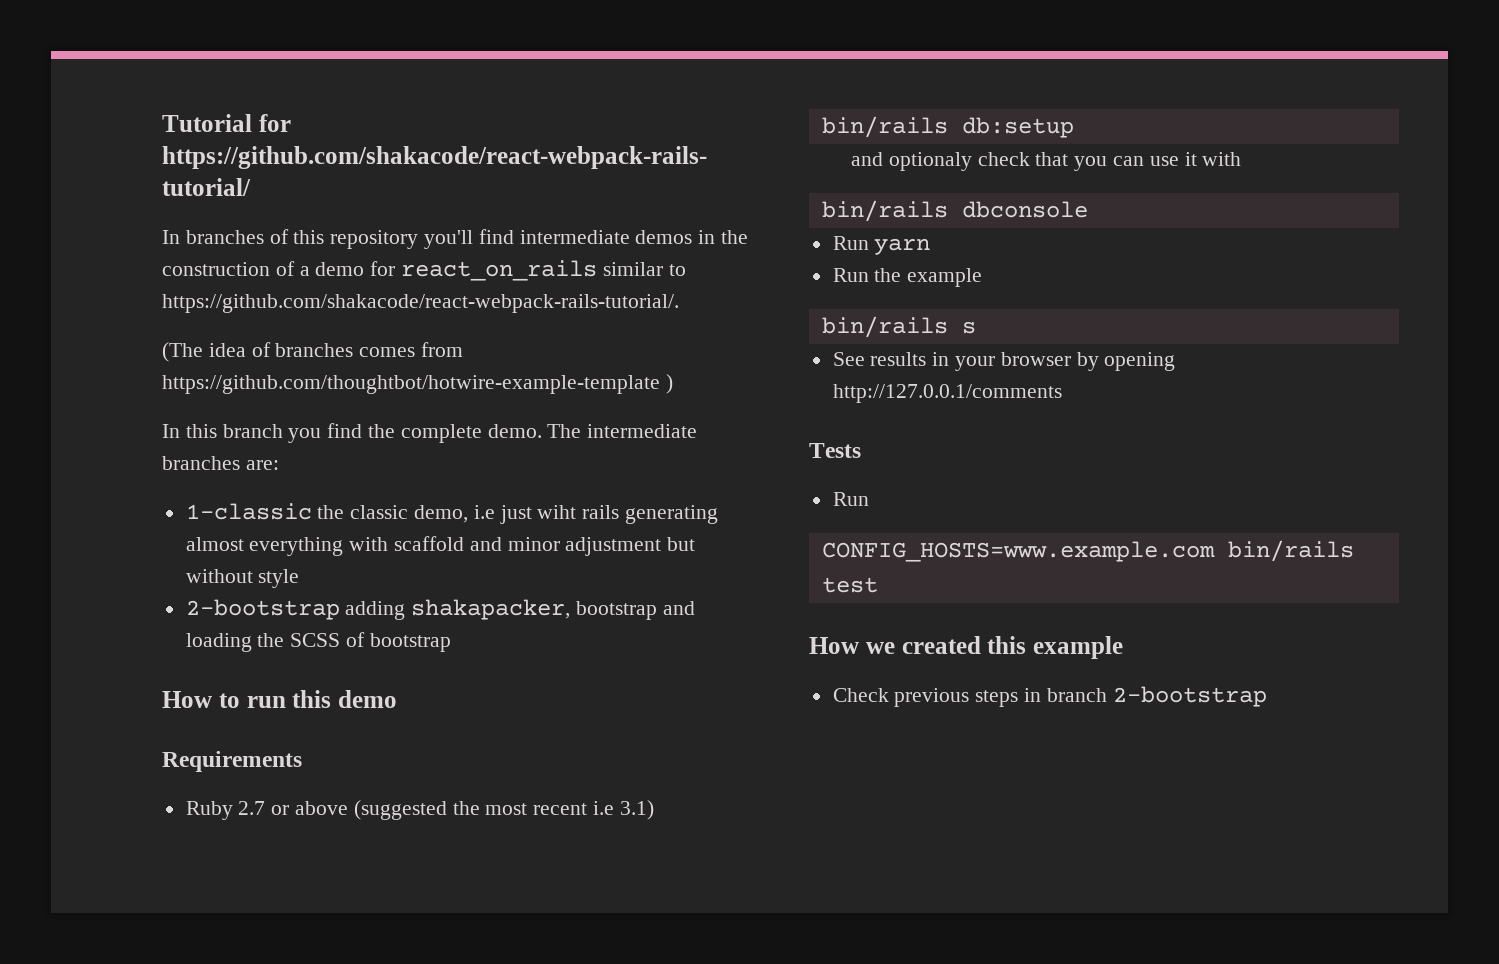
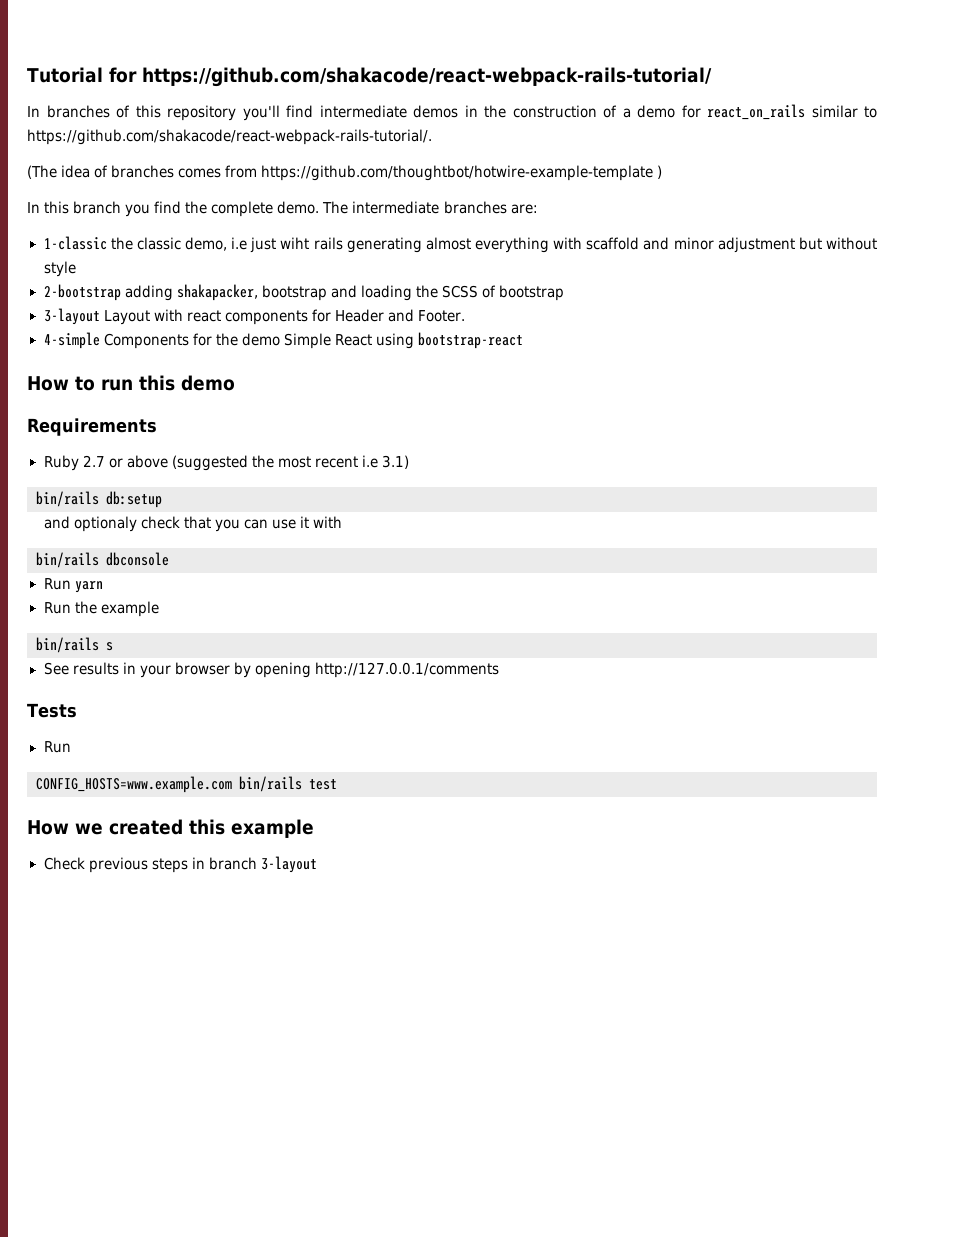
+ 3-layout Layout with react components for Header and Footer.
+ 4-simple Components for the demo Simple React using bootstrap-react
- Check previous steps in branch 2-bootstrap
+ Check previous steps in branch 3-layout

